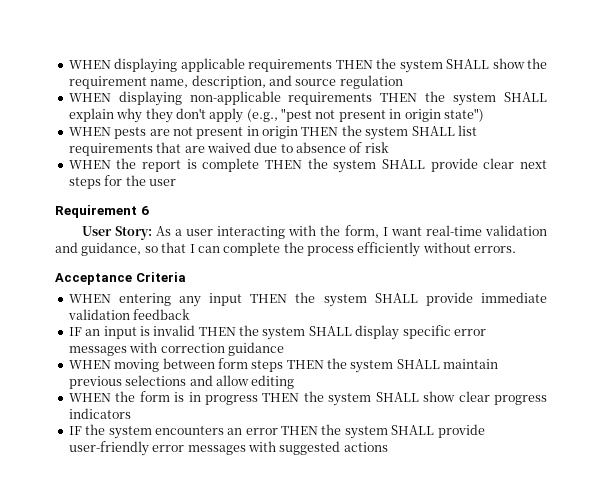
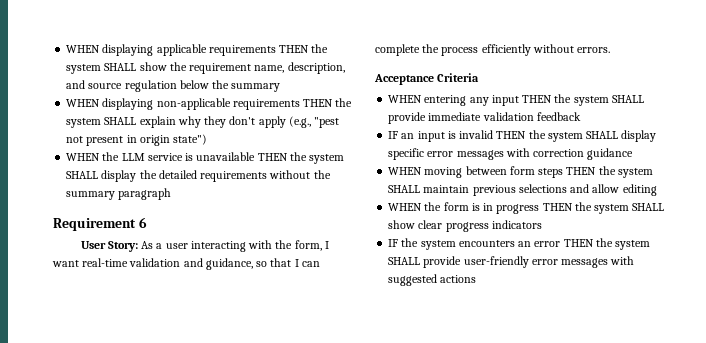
- WHEN displaying applicable requirements THEN the system SHALL show the requirement name, description, and source regulation
+ WHEN displaying applicable requirements THEN the system SHALL show the requirement name, description, and source regulation below the summary
- WHEN pests are not present in origin THEN the system SHALL list requirements that are waived due to absence of risk
- WHEN the report is complete THEN the system SHALL provide clear next steps for the user
+ WHEN the LLM service is unavailable THEN the system SHALL display the detailed requirements without the summary paragraph

